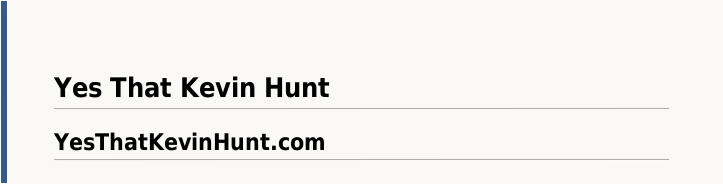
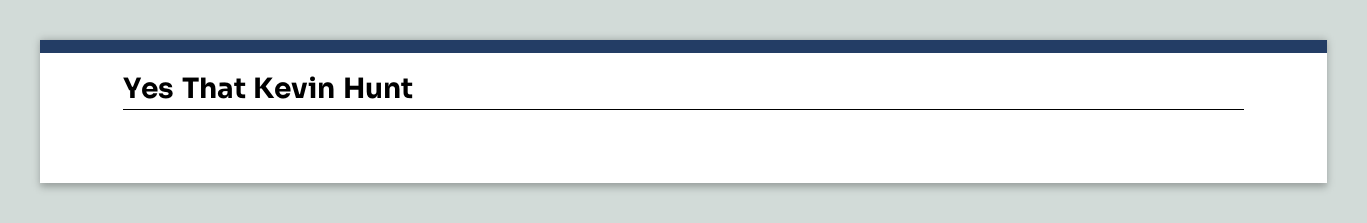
- YesThatKevinHunt.com

